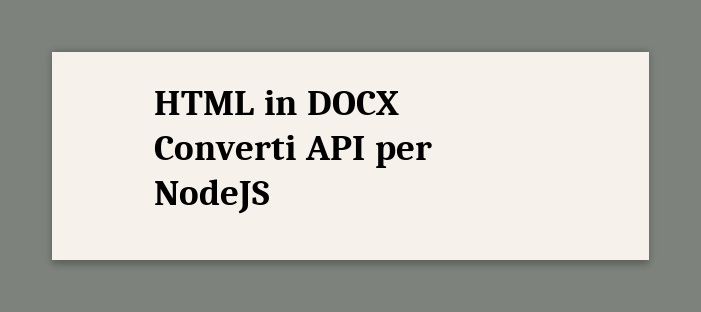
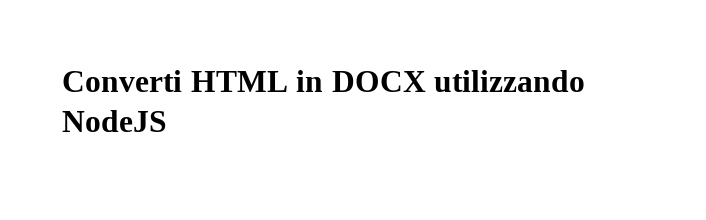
- HTML in DOCX Converti API per NodeJS
+ Converti HTML in DOCX utilizzando NodeJS

